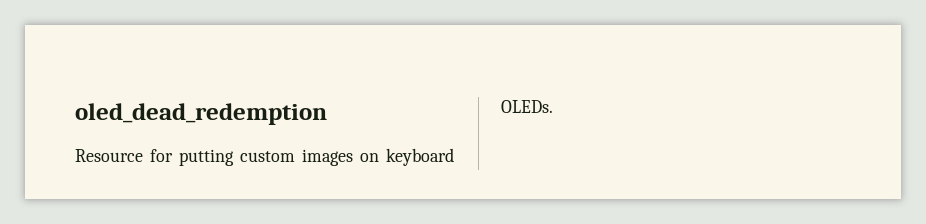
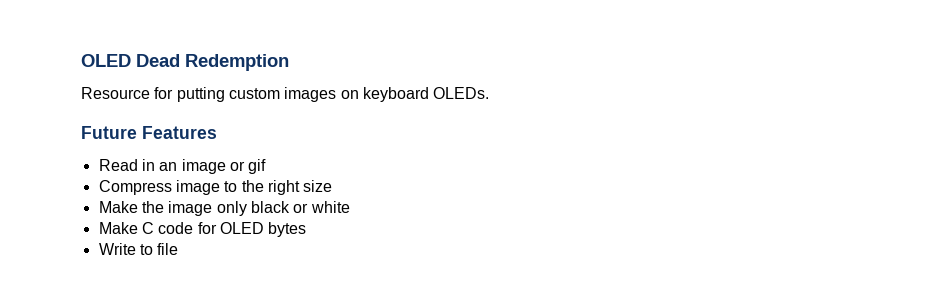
- oled_dead_redemption
+ OLED Dead Redemption
+ Future Features
+ Read in an image or gif
+ Compress image to the right size
+ Make the image only black or white
+ Make C code for OLED bytes
+ Write to file

